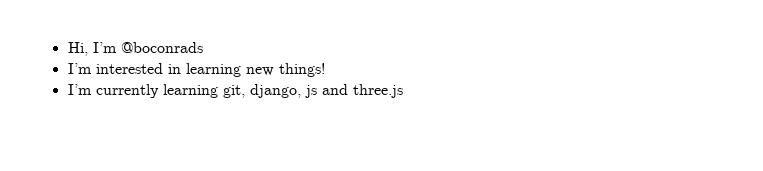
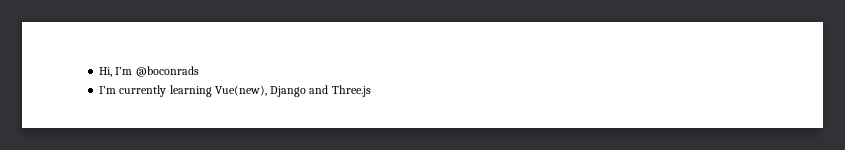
- I’m interested in learning new things!
- I’m currently learning git, django, js and three.js
+ I’m currently learning Vue(new), Django and Three.js

